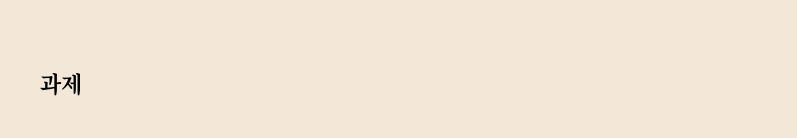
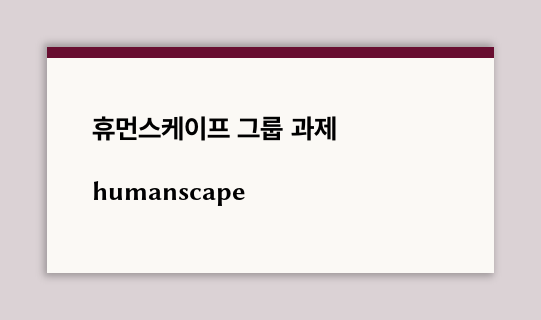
- 과제
+ 휴먼스케이프 그룹 과제
+ humanscape

